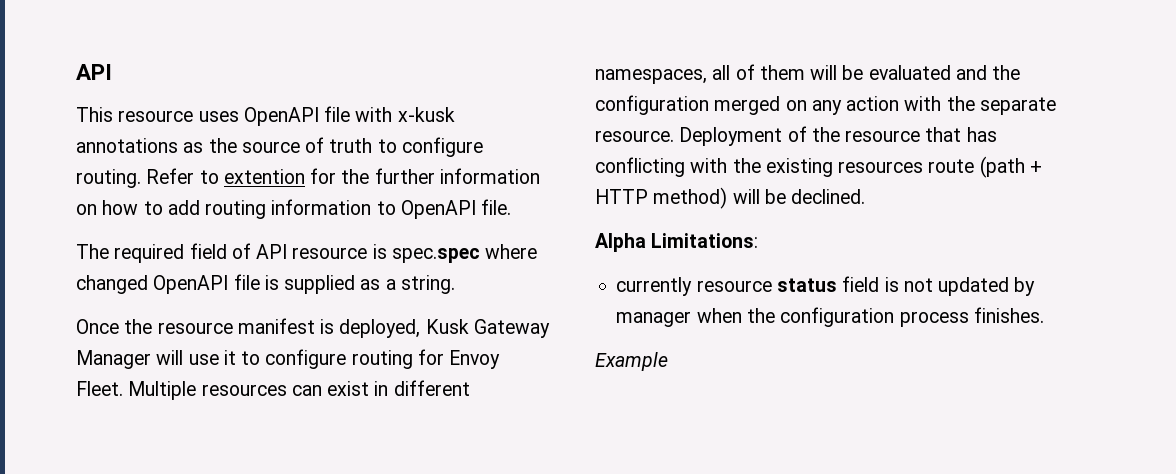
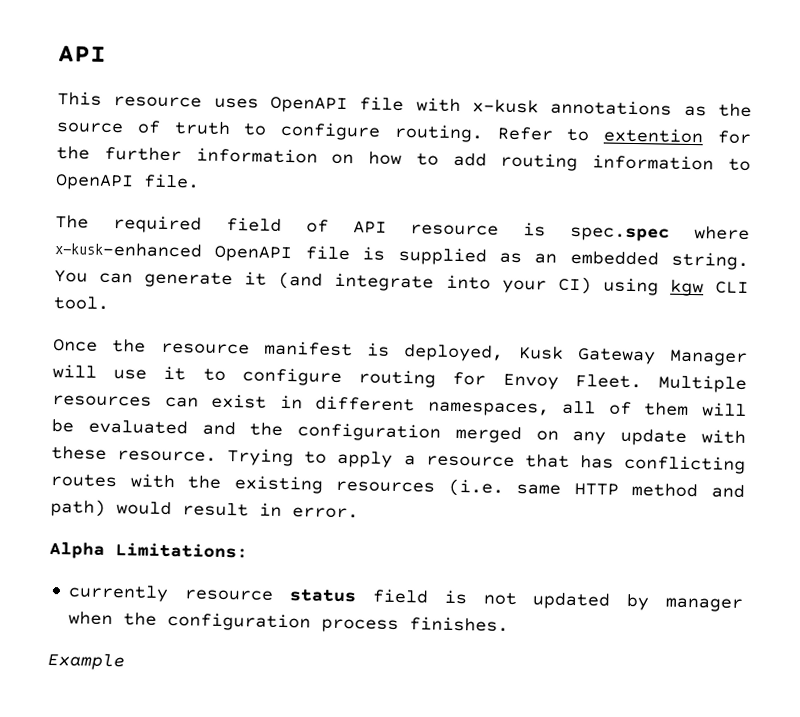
- The required field of API resource is spec.spec where changed OpenAPI file is supplied as a string.
+ The required field of API resource is spec.spec where x-kusk-enhanced OpenAPI file is supplied as an embedded string. You can generate it (and integrate into your CI) using kgw CLI tool.
- Multiple resources can exist in different namespaces, all of them will be evaluated and the configuration merged on any action with the separate resource. Deployment of the resource that has conflicting with the existing resources route (path + HTTP method) will be declined.
+ Multiple resources can exist in different namespaces, all of them will be evaluated and the configuration merged on any update with these resource. Trying to apply a resource that has conflicting routes with the existing resources (i.e. same HTTP method and path) would result in error.

